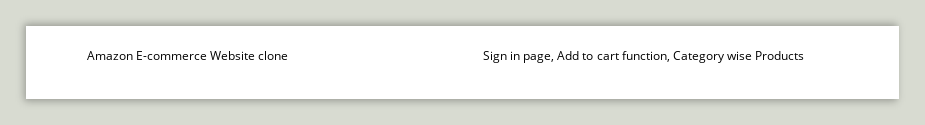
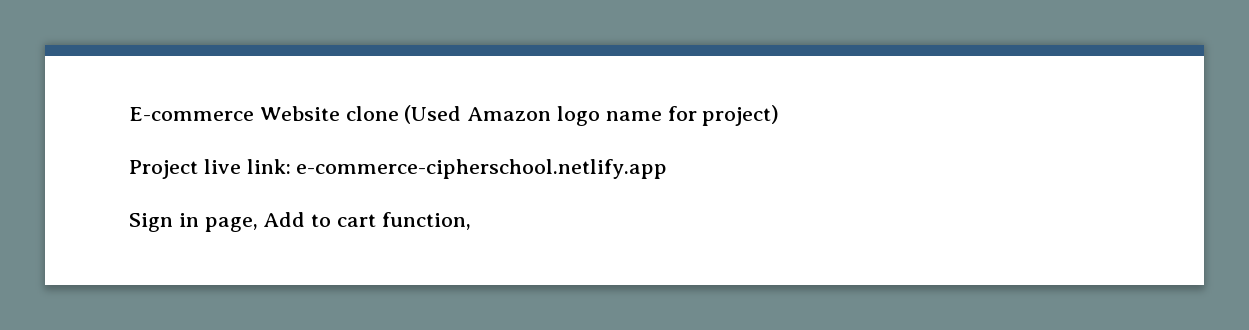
- Amazon E-commerce Website clone
+ E-commerce Website clone (Used Amazon logo name for project)
+ Project live link: e-commerce-cipherschool.netlify.app
- Sign in page, Add to cart function, Category wise Products
+ Sign in page, Add to cart function,

